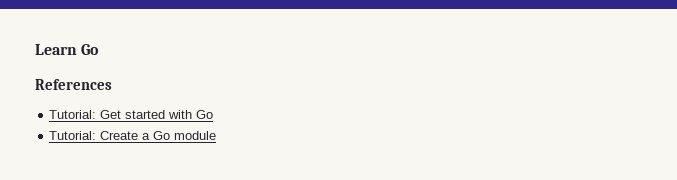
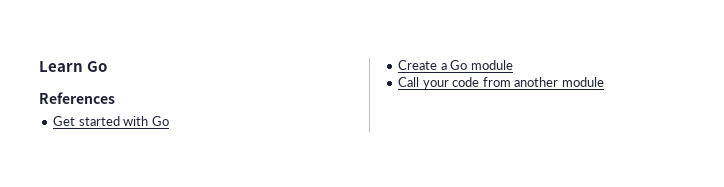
- Tutorial: Get started with Go
+ Get started with Go
- Tutorial: Create a Go module
+ Create a Go module
+ Call your code from another module

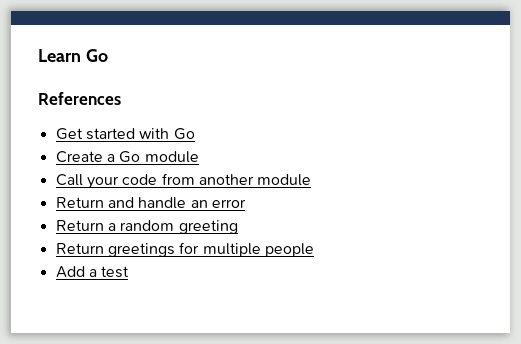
+ Return and handle an error
+ Return a random greeting
+ Return greetings for multiple people
+ Add a test

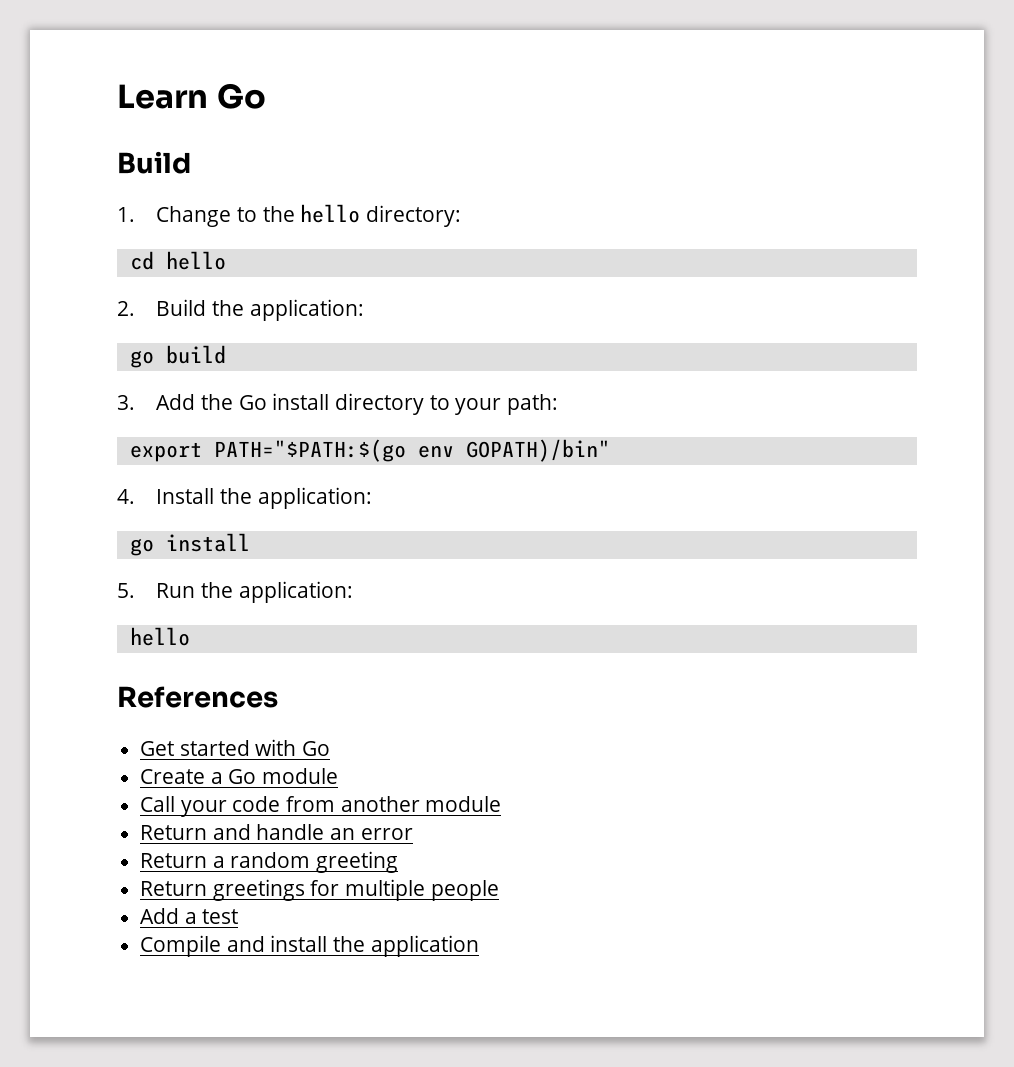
  Learn Go
+ Build
+ 1. Change to the hello directory:
+ cd hello
+ 2. Build the application:
+ go build
+ 3. Add the Go install directory to your path:
+ export PATH="$PATH:$(go env GOPATH)/bin"
+ 4. Install the application:
+ go install
+ 5. Run the application:
+ hello
+ Compile and install the application

